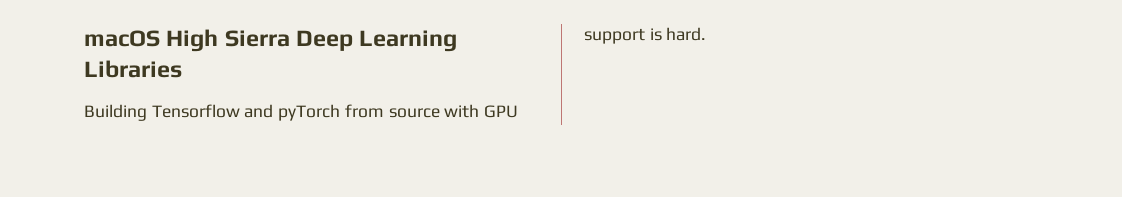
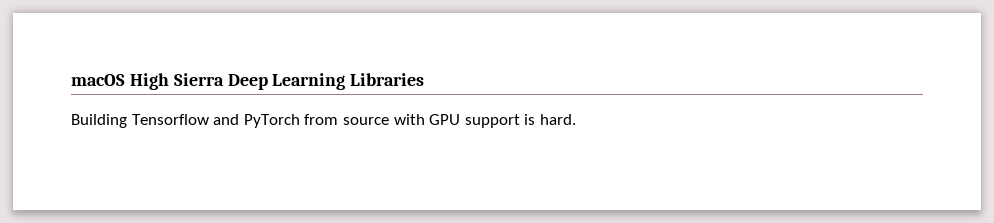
- Building Tensorflow and pyTorch from source with GPU support is hard.
+ Building Tensorflow and PyTorch from source with GPU support is hard.

